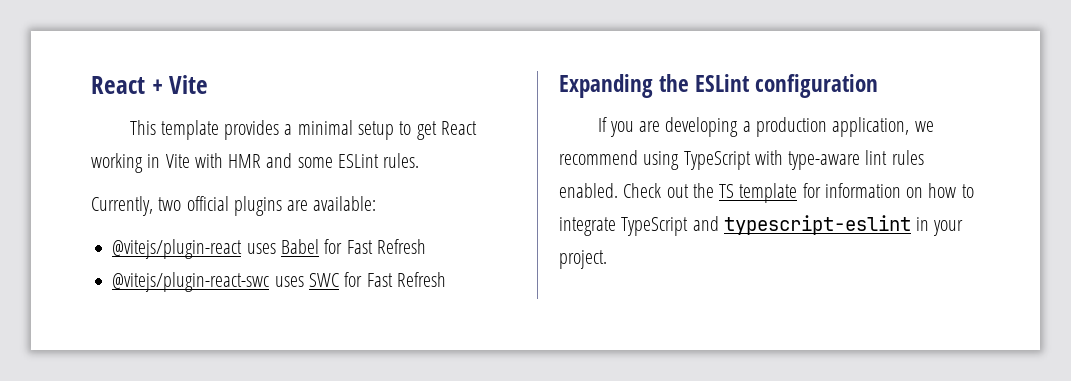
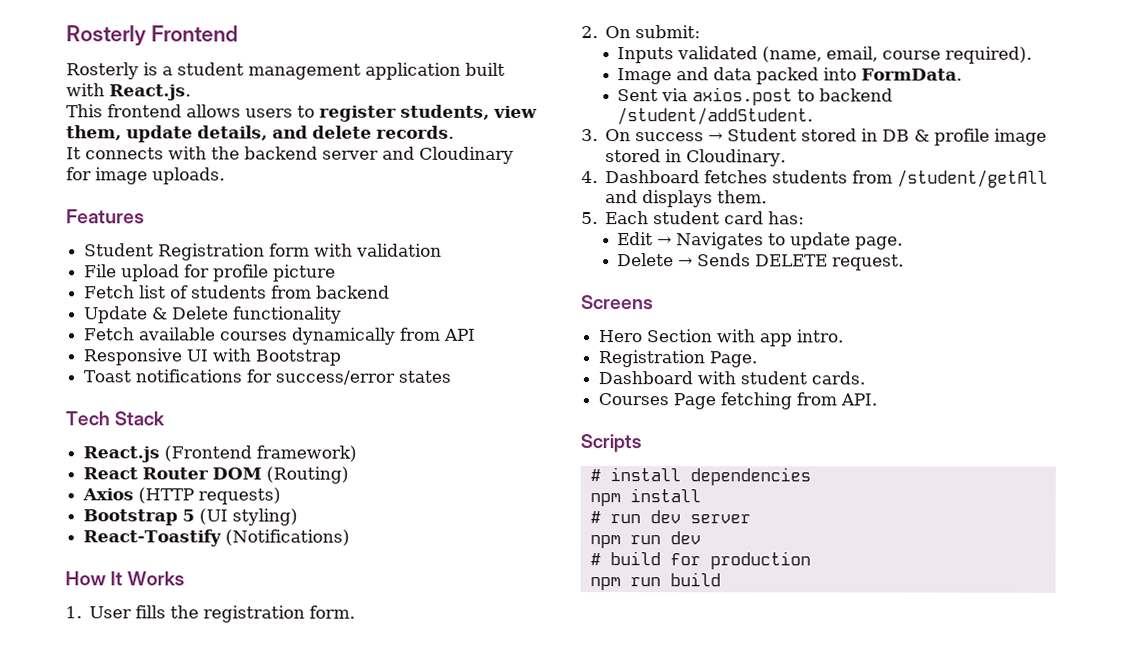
- React + Vite
- This template provides a minimal setup to get React working in Vite with HMR and some ESLint rules.
- Currently, two official plugins are available:
- @vitejs/plugin-react uses Babel for Fast Refresh
- @vitejs/plugin-react-swc uses SWC for Fast Refresh
- Expanding the ESLint configuration
- If you are developing a production application, we recommend using TypeScript with type-aware lint rules enabled. Check out the TS template for information on how to integrate TypeScript and typescript-eslint in your project.
+ Rosterly Frontend
+ Rosterly is a student management application built with React.js.
+ This frontend allows users to register students, view them, update details, and delete records.
+ It connects with the backend server and Cloudinary for image uploads.
+ Features
+ Student Registration form with validation
+ File upload for profile picture
+ Fetch list of students from backend
+ Update & Delete functionality
+ Fetch available courses dynamically from API
+ Responsive UI with Bootstrap
+ Toast notifications for success/error states
+ Tech Stack
+ React.js (Frontend framework)
+ React Router DOM (Routing)
+ Axios (HTTP requests)
+ Bootstrap 5 (UI styling)
+ React-Toastify (Notifications)
+ How It Works
+ 1. User fills the registration form.
+ 2. On submit:
+ Inputs validated (name, email, course required).
+ Image and data packed into FormData.
+ Sent via axios.post to backend /student/addStudent.
+ 3. On success → Student stored in DB & profile image stored in Cloudinary.
+ 4. Dashboard fetches students from /student/getAll and displays them.
+ 5. Each student card has:
+ Edit → Navigates to update page.
+ Delete → Sends DELETE request.
+ Screens
+ Hero Section with app intro.
+ Registration Page.
+ Dashboard with student cards.
+ Courses Page fetching from API.
+ Scripts
+ # install dependencies
+ npm install
+ # run dev server
+ npm run dev
+ # build for production
+ npm run build

